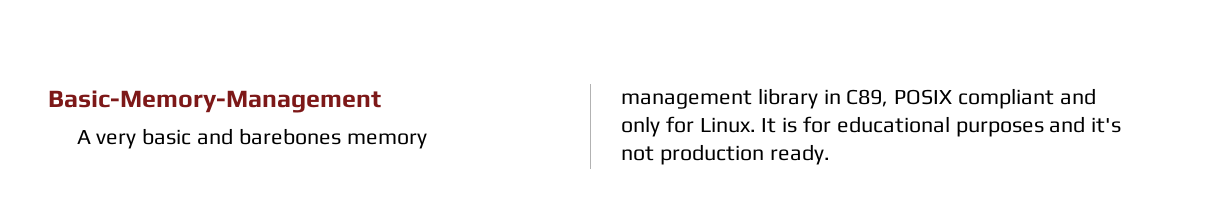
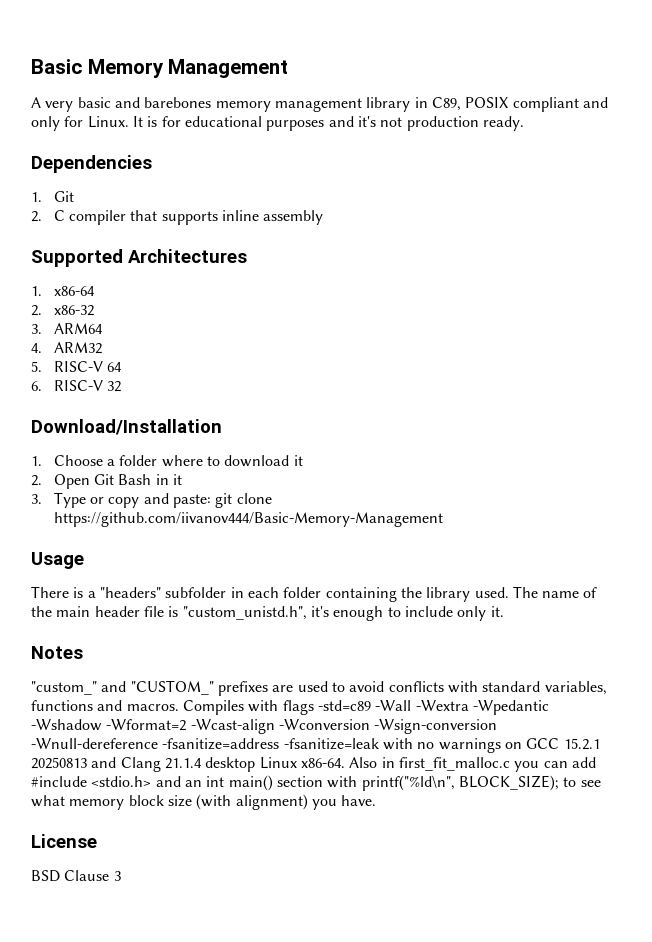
- Basic-Memory-Management
+ Basic Memory Management
+ Dependencies
+ 1. Git
+ 2. C compiler that supports inline assembly
+ Supported Architectures
+ 1. x86-64
+ 2. x86-32
+ 3. ARM64
+ 4. ARM32
+ 5. RISC-V 64
+ 6. RISC-V 32
+ Download/Installation
+ 1. Choose a folder where to download it
+ 2. Open Git Bash in it
+ 3. Type or copy and paste: git clone https://github.com/iivanov444/Basic-Memory-Management
+ Usage
+ There is a "headers" subfolder in each folder containing the library used. The name of the main header file is "custom_unistd.h", it's enough to include only it.
+ Notes
+ "custom_" and "CUSTOM_" prefixes are used to avoid conflicts with standard variables, functions and macros. Compiles with flags -std=c89 -Wall -Wextra -Wpedantic -Wshadow -Wformat=2 -Wcast-align -Wconversion -Wsign-conversion -Wnull-dereference -fsanitize=address -fsanitize=leak with no warnings on GCC 15.2.1 20250813 and Clang 21.1.4 desktop Linux x86-64. Also in first_fit_malloc.c you can add #include <stdio.h> and an int main() section with printf("%ld\n", BLOCK_SIZE); to see what memory block size (with alignment) you have.
+ License
+ BSD Clause 3

